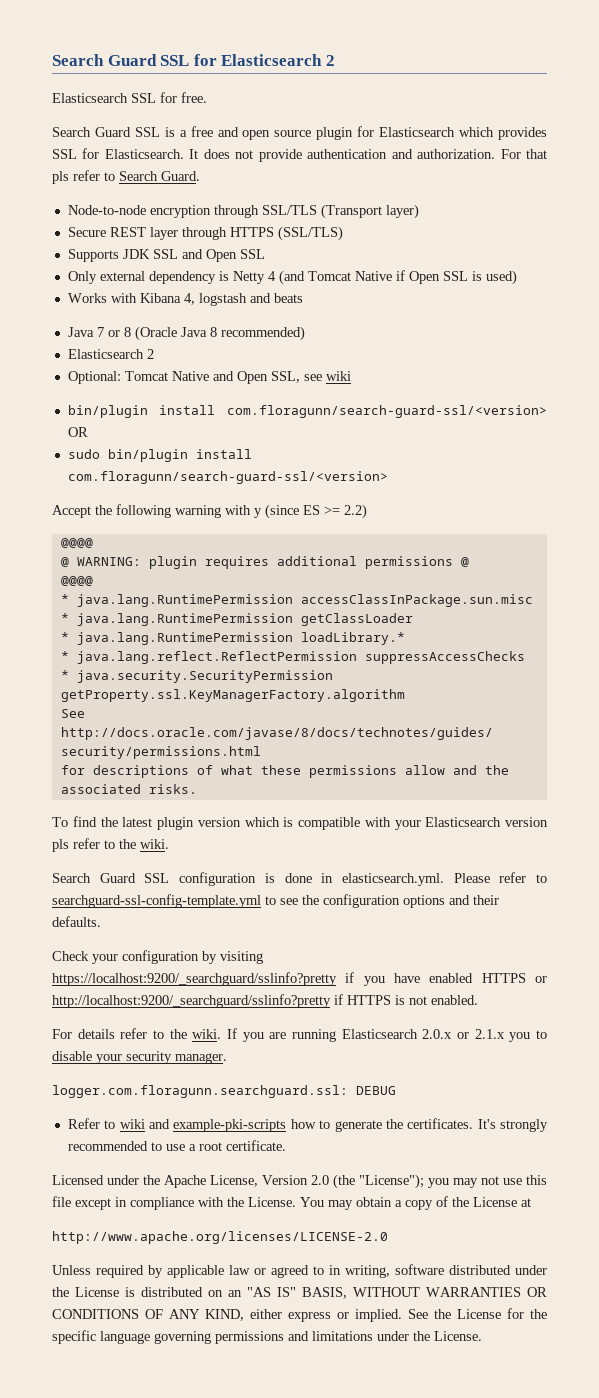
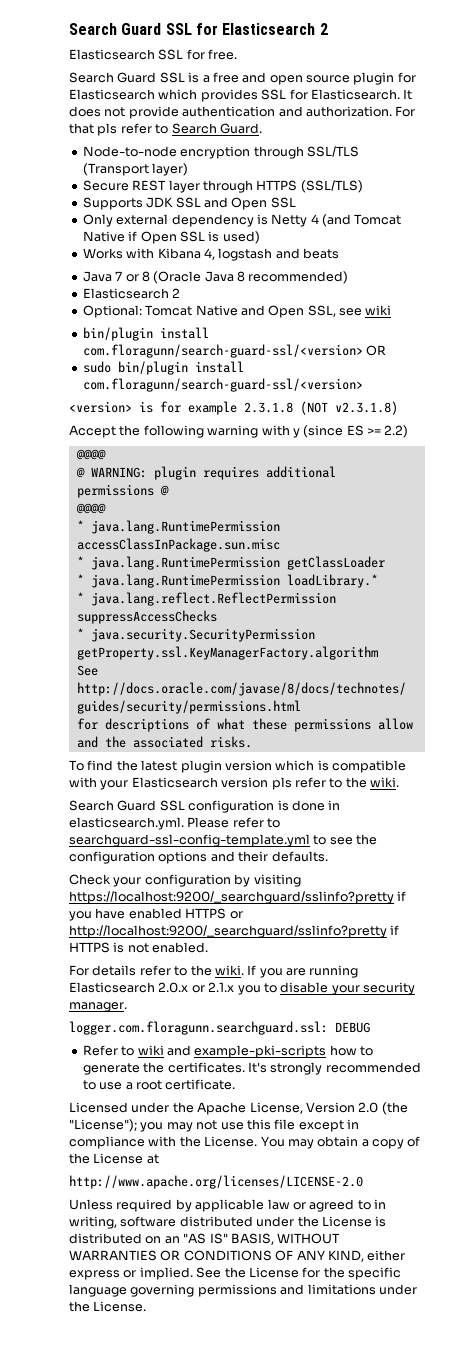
+ <version> is for example 2.3.1.8 (NOT v2.3.1.8)

